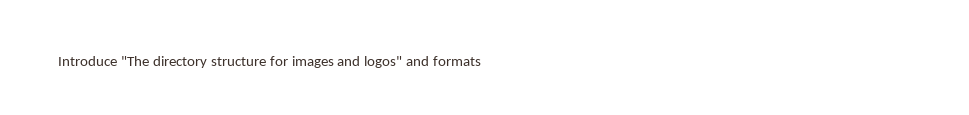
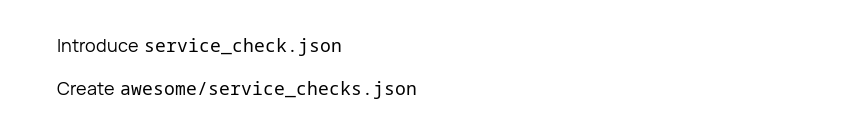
- Introduce "The directory structure for images and logos" and formats
+ Introduce service_check.json
+ Create awesome/service_checks.json

